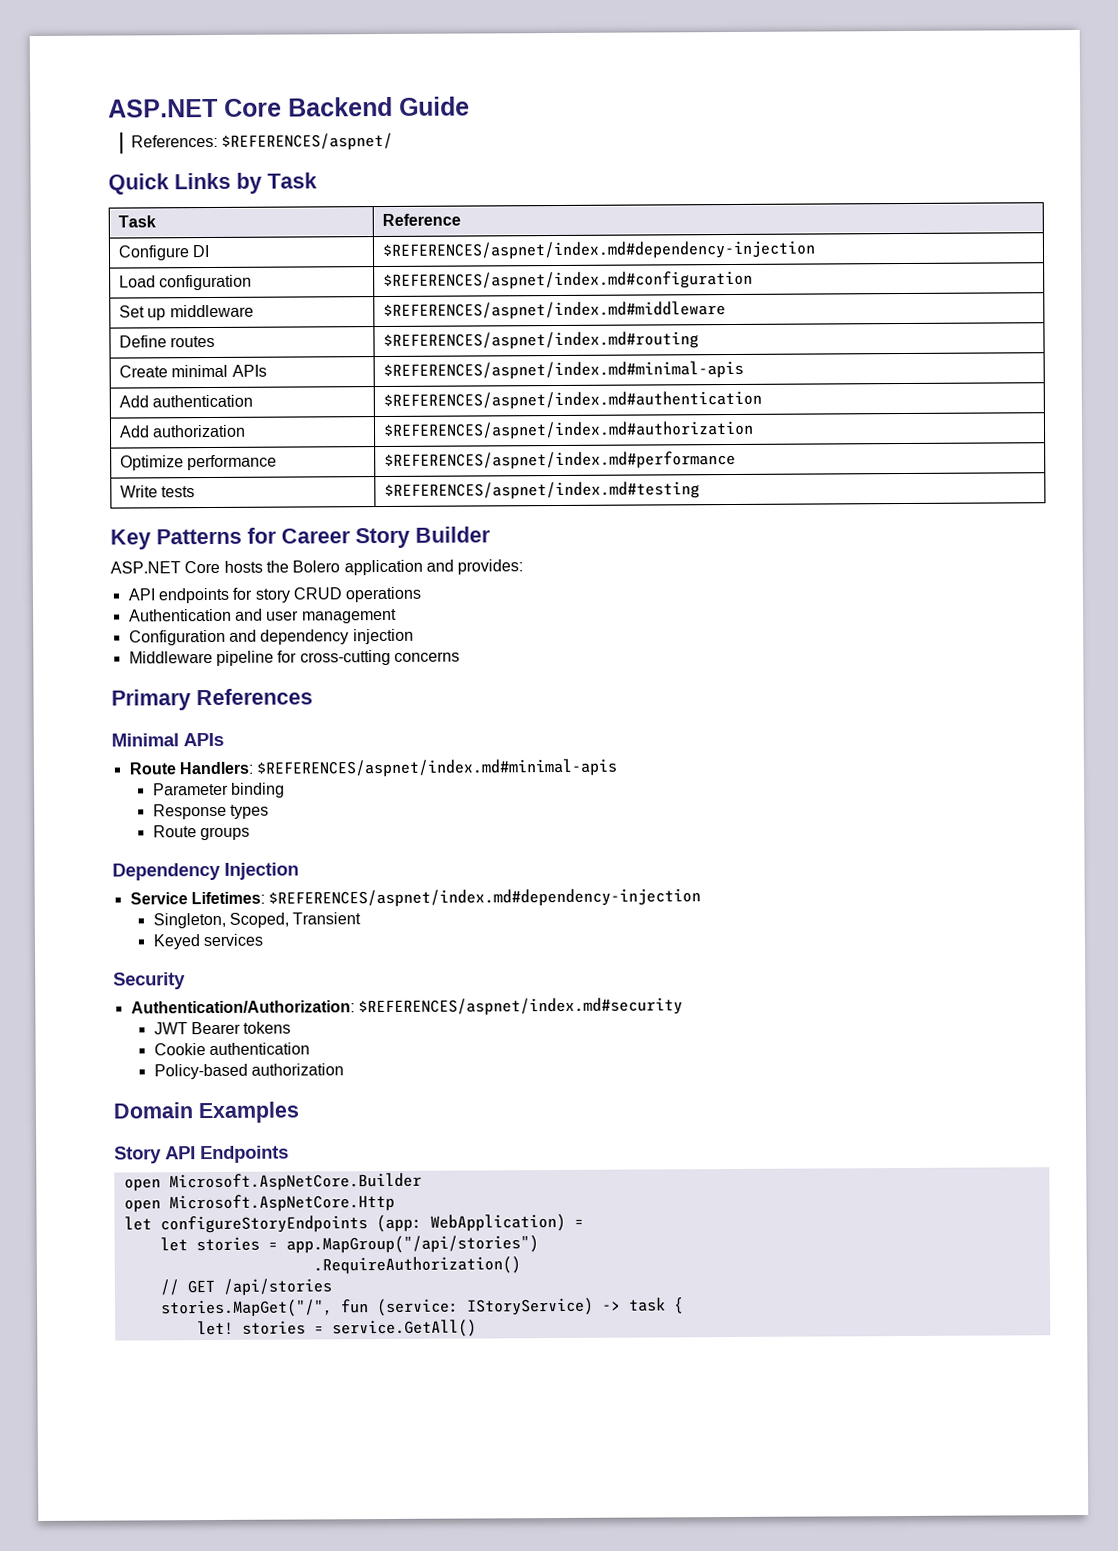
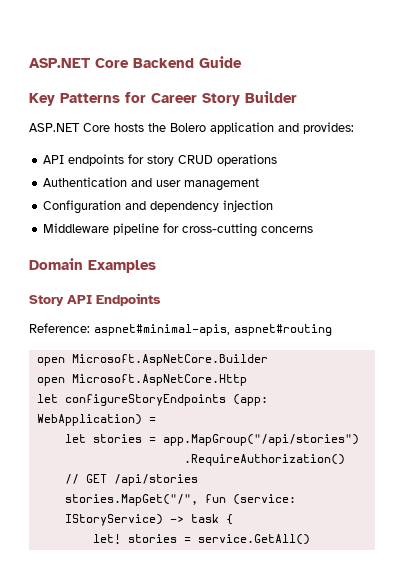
- References: $REFERENCES/aspnet/
- Quick Links by Task
- Task | Reference
- Configure DI | $REFERENCES/aspnet/index.md#dependency-injection
- Load configuration | $REFERENCES/aspnet/index.md#configuration
- Set up middleware | $REFERENCES/aspnet/index.md#middleware
- Define routes | $REFERENCES/aspnet/index.md#routing
- Create minimal APIs | $REFERENCES/aspnet/index.md#minimal-apis
- Add authentication | $REFERENCES/aspnet/index.md#authentication
- Add authorization | $REFERENCES/aspnet/index.md#authorization
- Optimize performance | $REFERENCES/aspnet/index.md#performance
- Write tests | $REFERENCES/aspnet/index.md#testing
- Primary References
- Minimal APIs
- Route Handlers: $REFERENCES/aspnet/index.md#minimal-apis
- Parameter binding
- Response types
- Route groups
- Dependency Injection
- Service Lifetimes: $REFERENCES/aspnet/index.md#dependency-injection
- Singleton, Scoped, Transient
- Keyed services
- Security
- Authentication/Authorization: $REFERENCES/aspnet/index.md#security
- JWT Bearer tokens
- Cookie authentication
- Policy-based authorization
+ Reference: aspnet#minimal-apis, aspnet#routing

